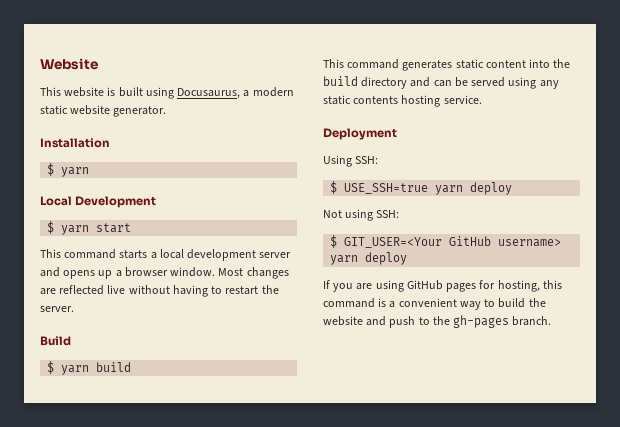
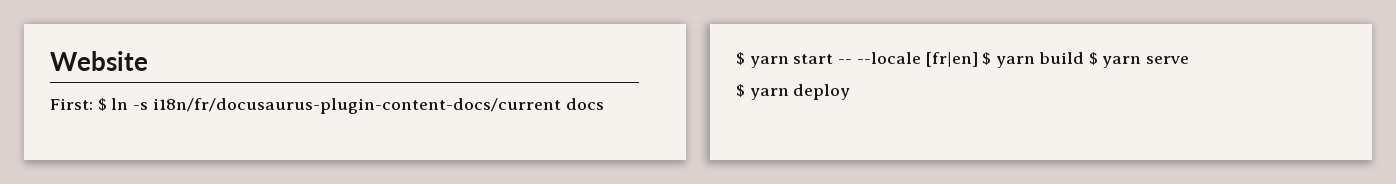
- This website is built using Docusaurus, a modern static website generator.
- Installation
- $ yarn
- Local Development
- $ yarn start
- This command starts a local development server and opens up a browser window. Most changes are reflected live without having to restart the server.
- Build
- $ yarn build
- This command generates static content into the build directory and can be served using any static contents hosting service.
- Deployment
- Using SSH:
- $ USE_SSH=true yarn deploy
- Not using SSH:
- $ GIT_USER=<Your GitHub username> yarn deploy
- If you are using GitHub pages for hosting, this command is a convenient way to build the website and push to the gh-pages branch.
+ First: $ ln -s i18n/fr/docusaurus-plugin-content-docs/current docs
+ $ yarn start -- --locale [fr|en] $ yarn build $ yarn serve
+ $ yarn deploy

